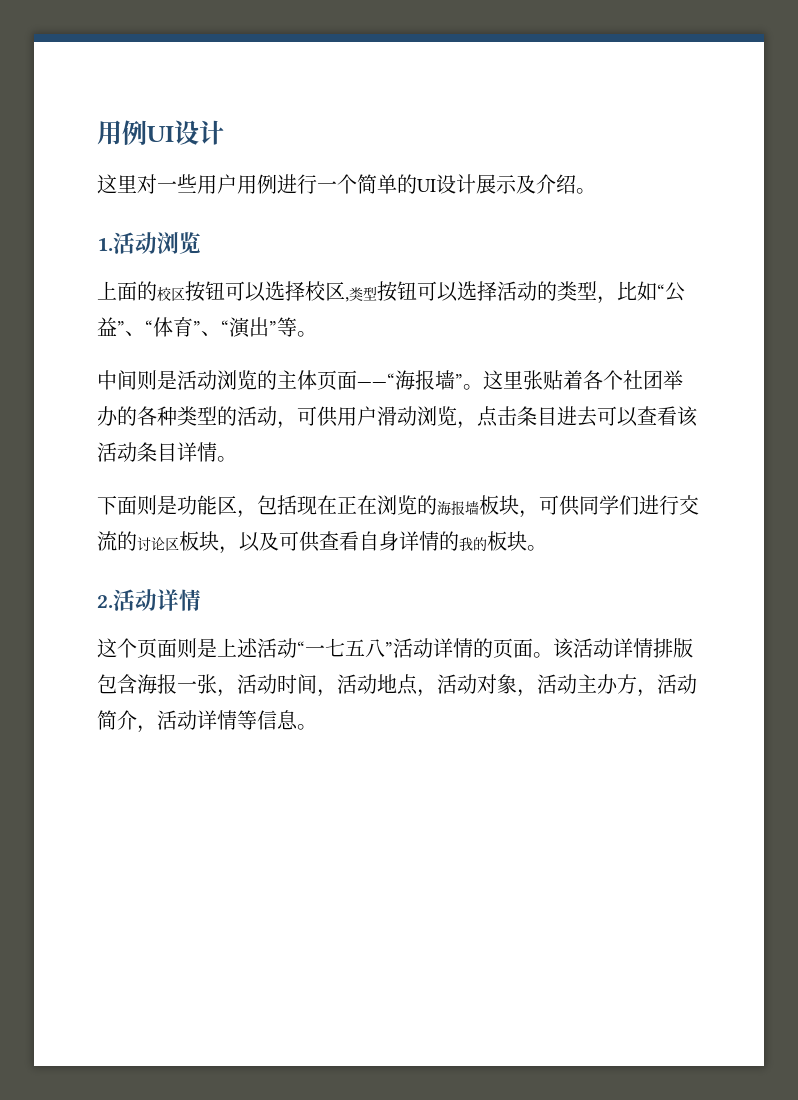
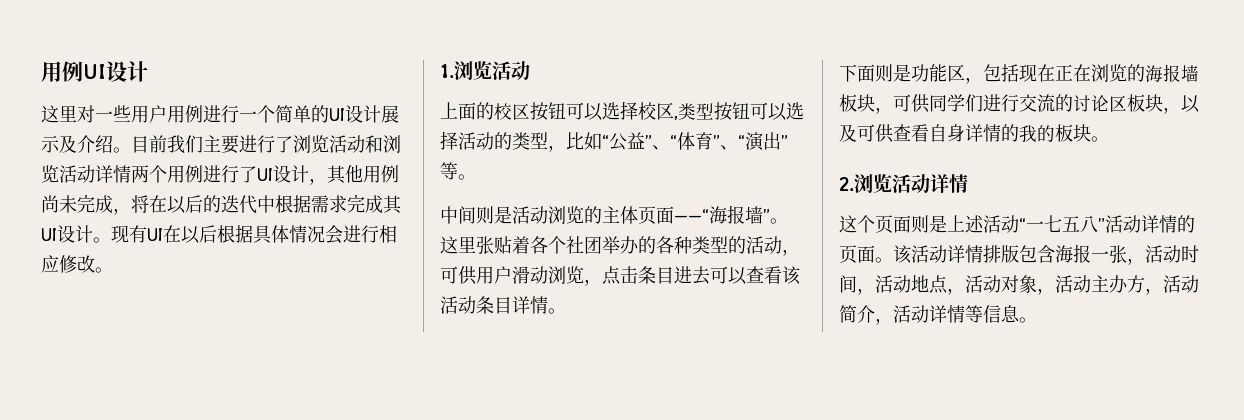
+ 目前我们主要进行了浏览活动和浏览活动详情两个用例进行了UI设计，其他用例尚未完成，将在以后的迭代中根据需求完成其UI设计。现有UI在以后根据具体情况会进行相应修改。
- 1.活动浏览
+ 1.浏览活动
- 2.活动详情
+ 2.浏览活动详情

